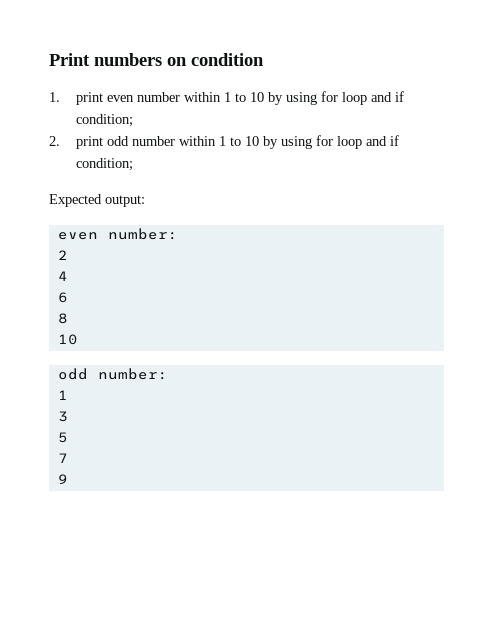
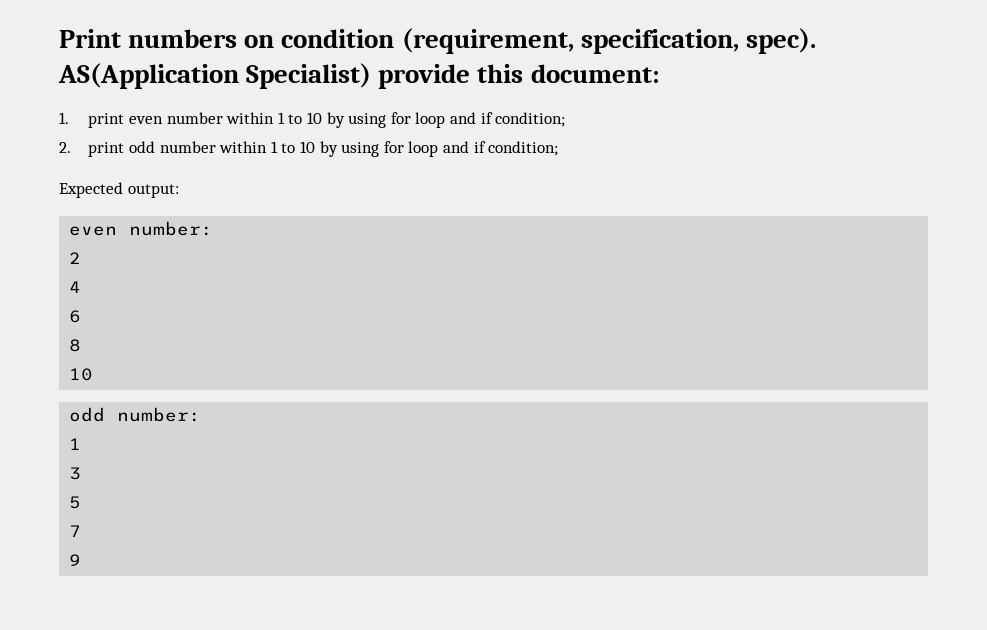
- Print numbers on condition
+ Print numbers on condition (requirement, specification, spec). AS(Application Specialist) provide this document:

